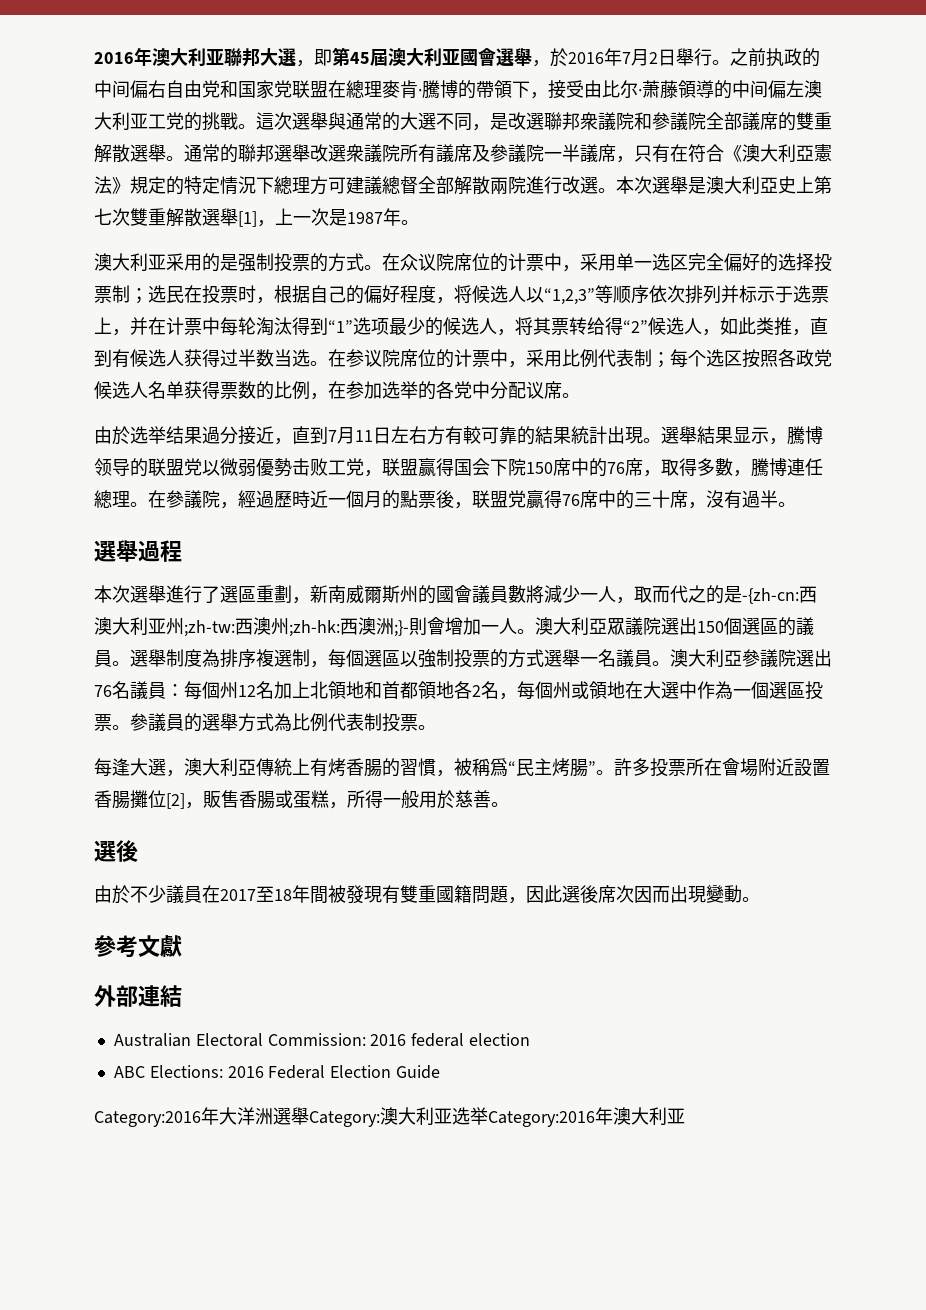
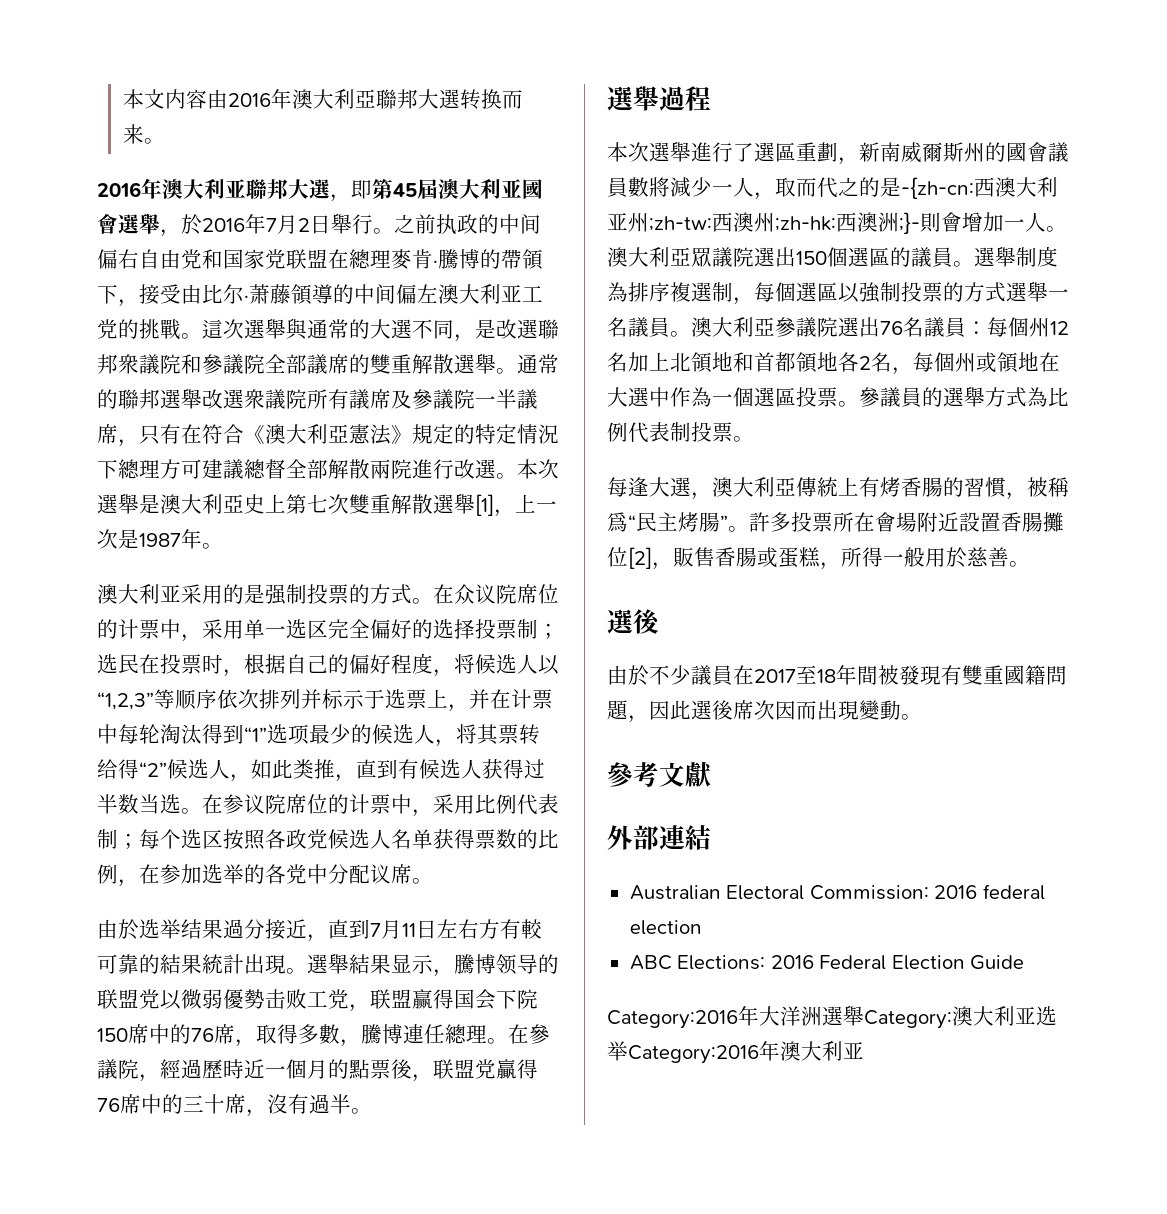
+ 本文内容由2016年澳大利亞聯邦大選转换而来。

